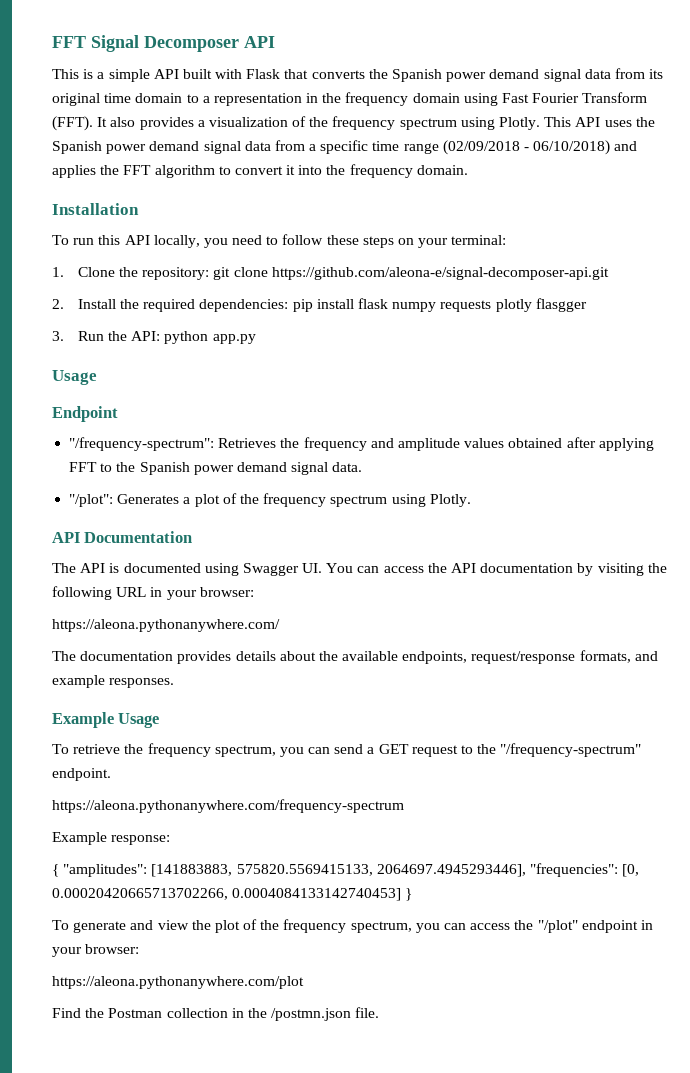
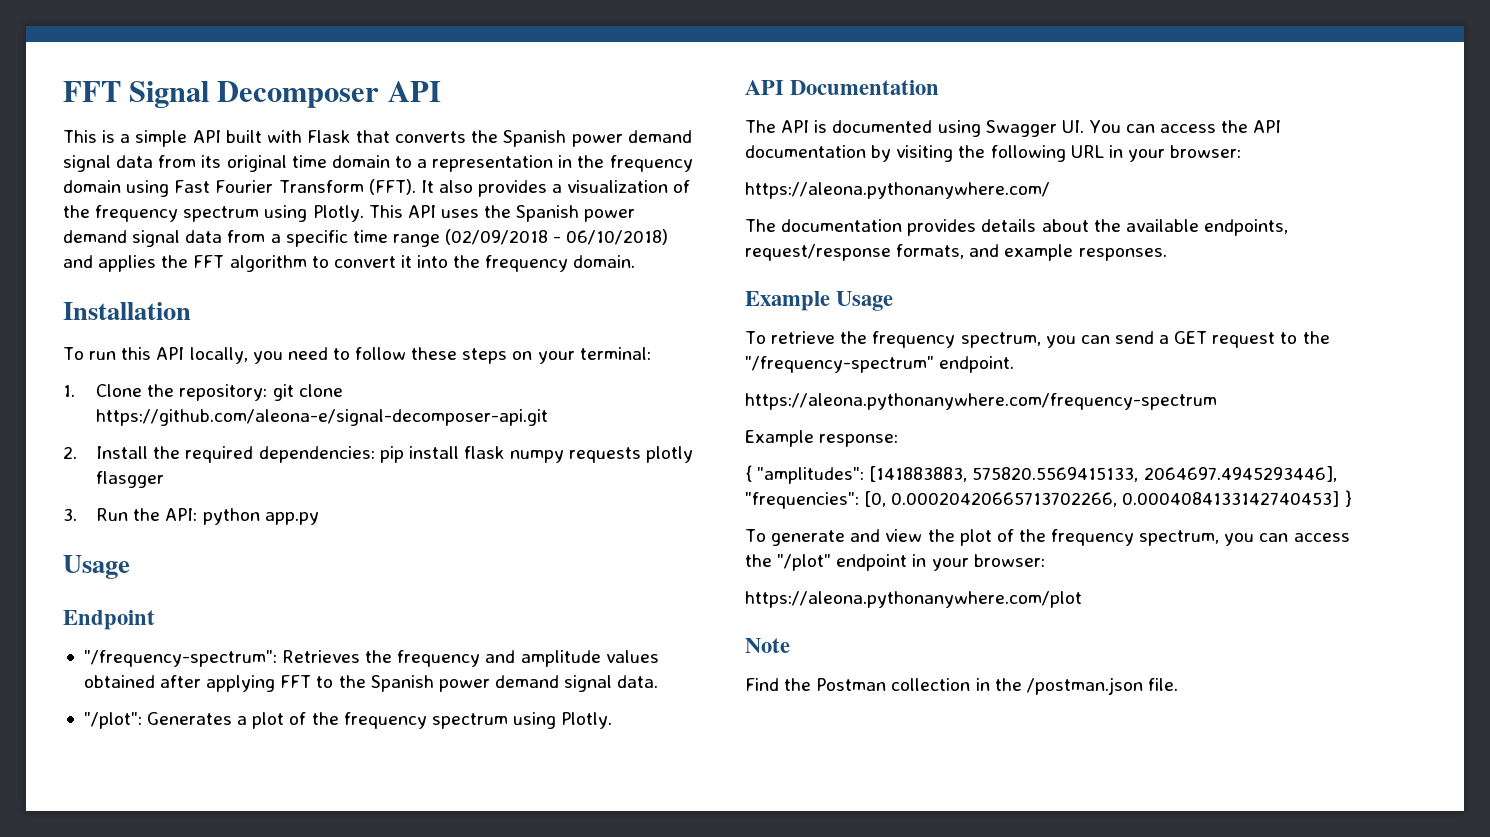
+ Note
- Find the Postman collection in the /postmn.json file.
+ Find the Postman collection in the /postman.json file.

